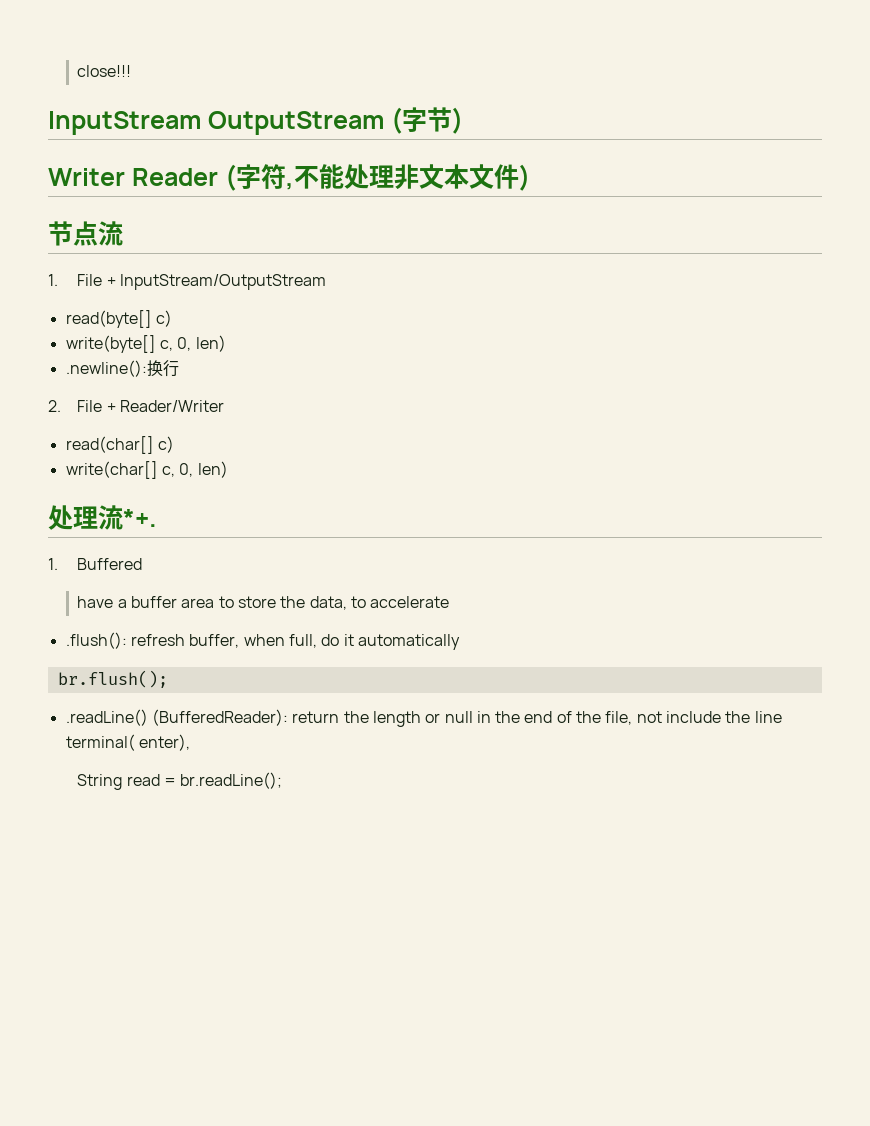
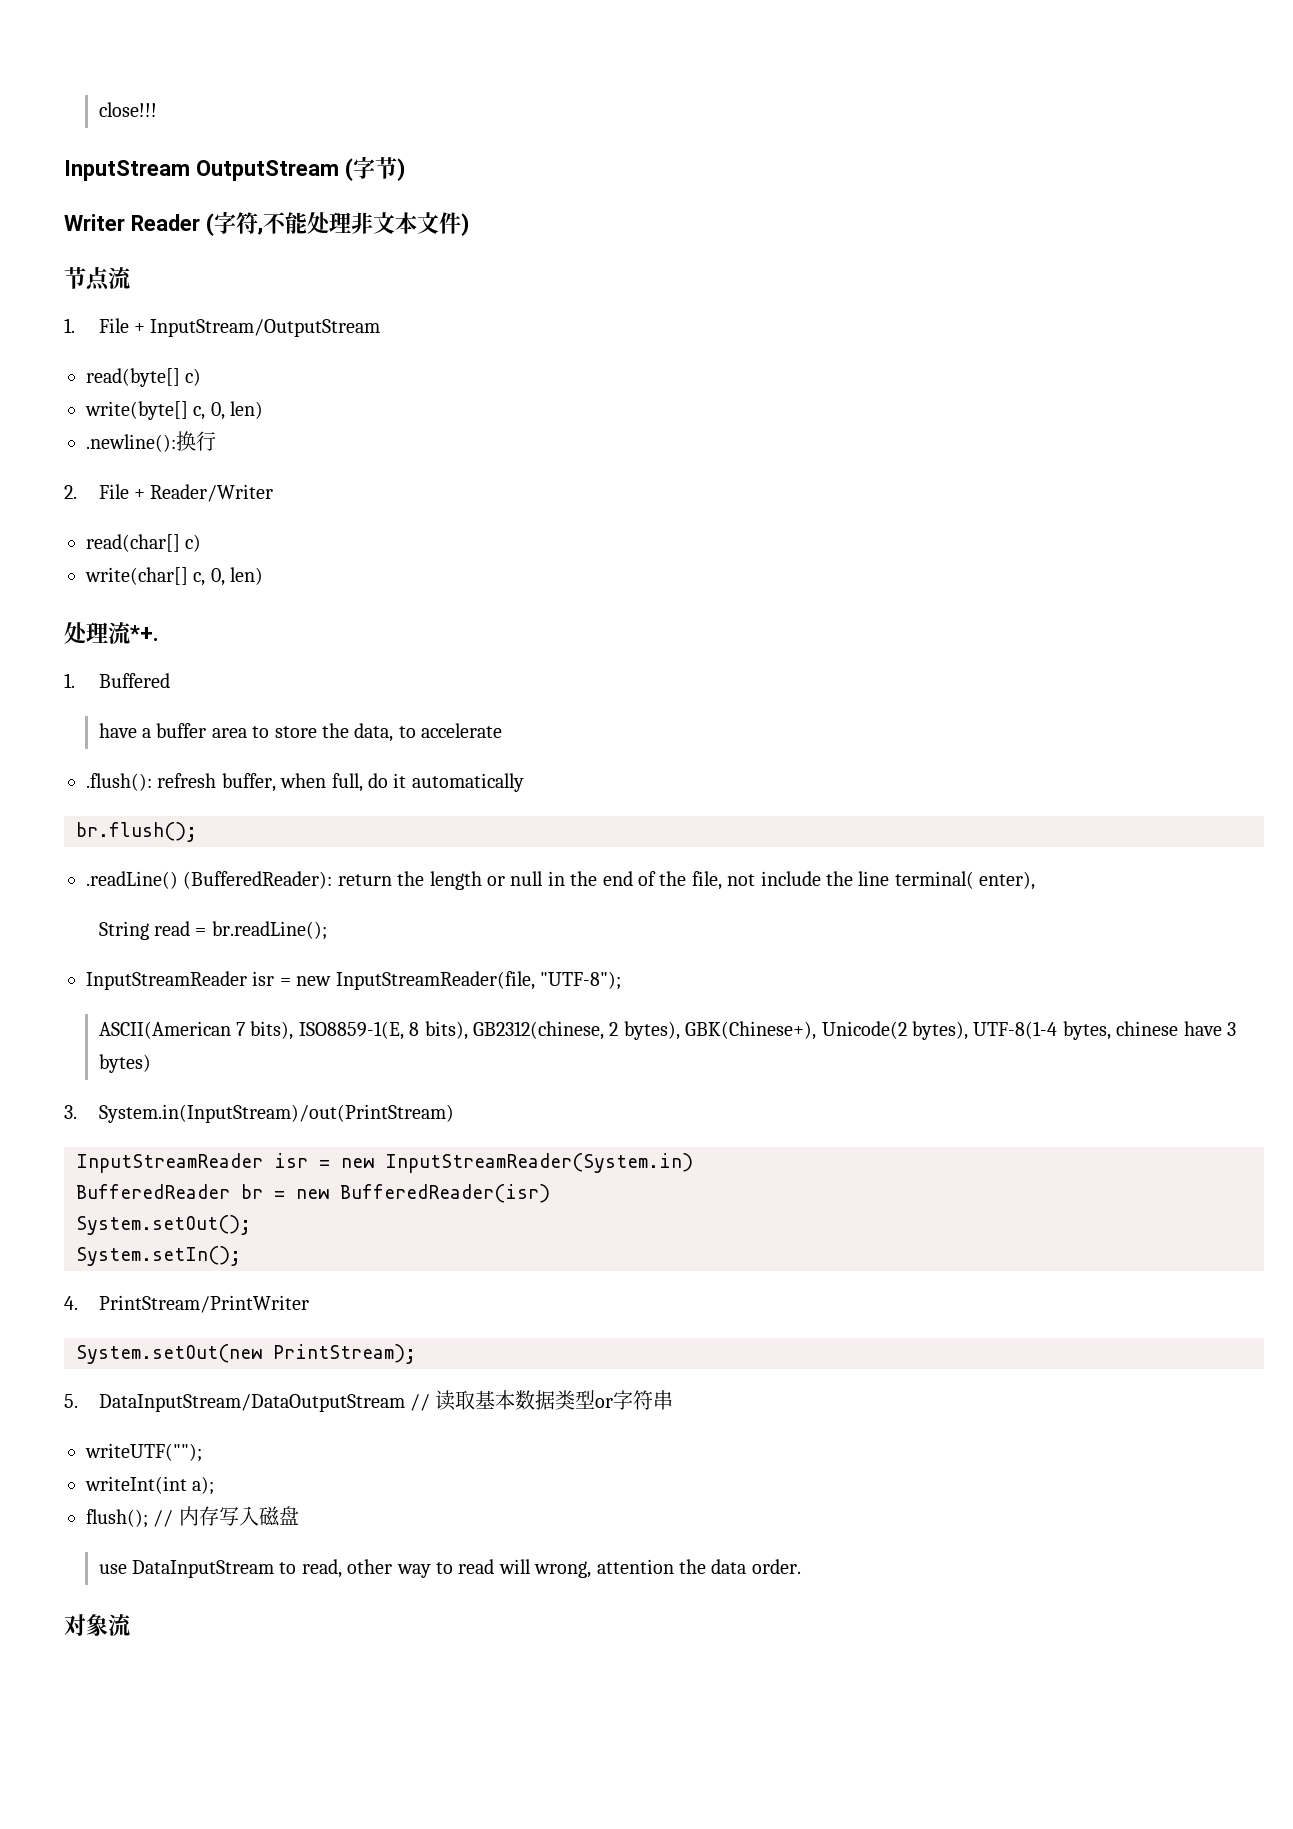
+ InputStreamReader isr = new InputStreamReader(file, "UTF-8");
+ ASCII(American 7 bits), ISO8859-1(E, 8 bits), GB2312(chinese, 2 bytes), GBK(Chinese+), Unicode(2 bytes), UTF-8(1-4 bytes, chinese have 3 bytes)
+ 3. System.in(InputStream)/out(PrintStream)
+ InputStreamReader isr = new InputStreamReader(System.in)
+ BufferedReader br = new BufferedReader(isr)
+ System.setOut();
+ System.setIn();
+ 4. PrintStream/PrintWriter
+ System.setOut(new PrintStream);
+ 5. DataInputStream/DataOutputStream // 读取基本数据类型or字符串
+ writeUTF("");
+ writeInt(int a);
+ flush(); // 内存写入磁盘
+ use DataInputStream to read, other way to read will wrong, attention the data order.
+ 对象流

